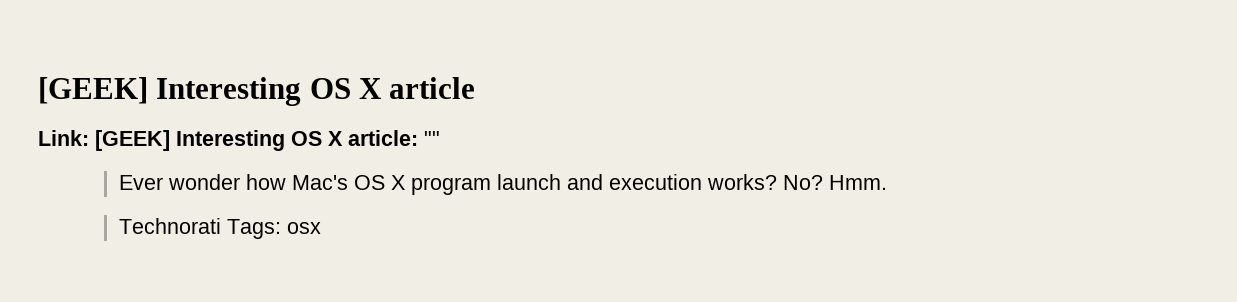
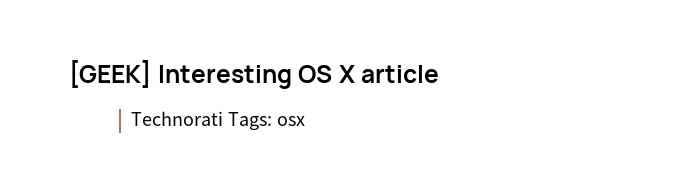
- Link: [GEEK] Interesting OS X article: ""
- Ever wonder how Mac's OS X program launch and execution works? No? Hmm.

